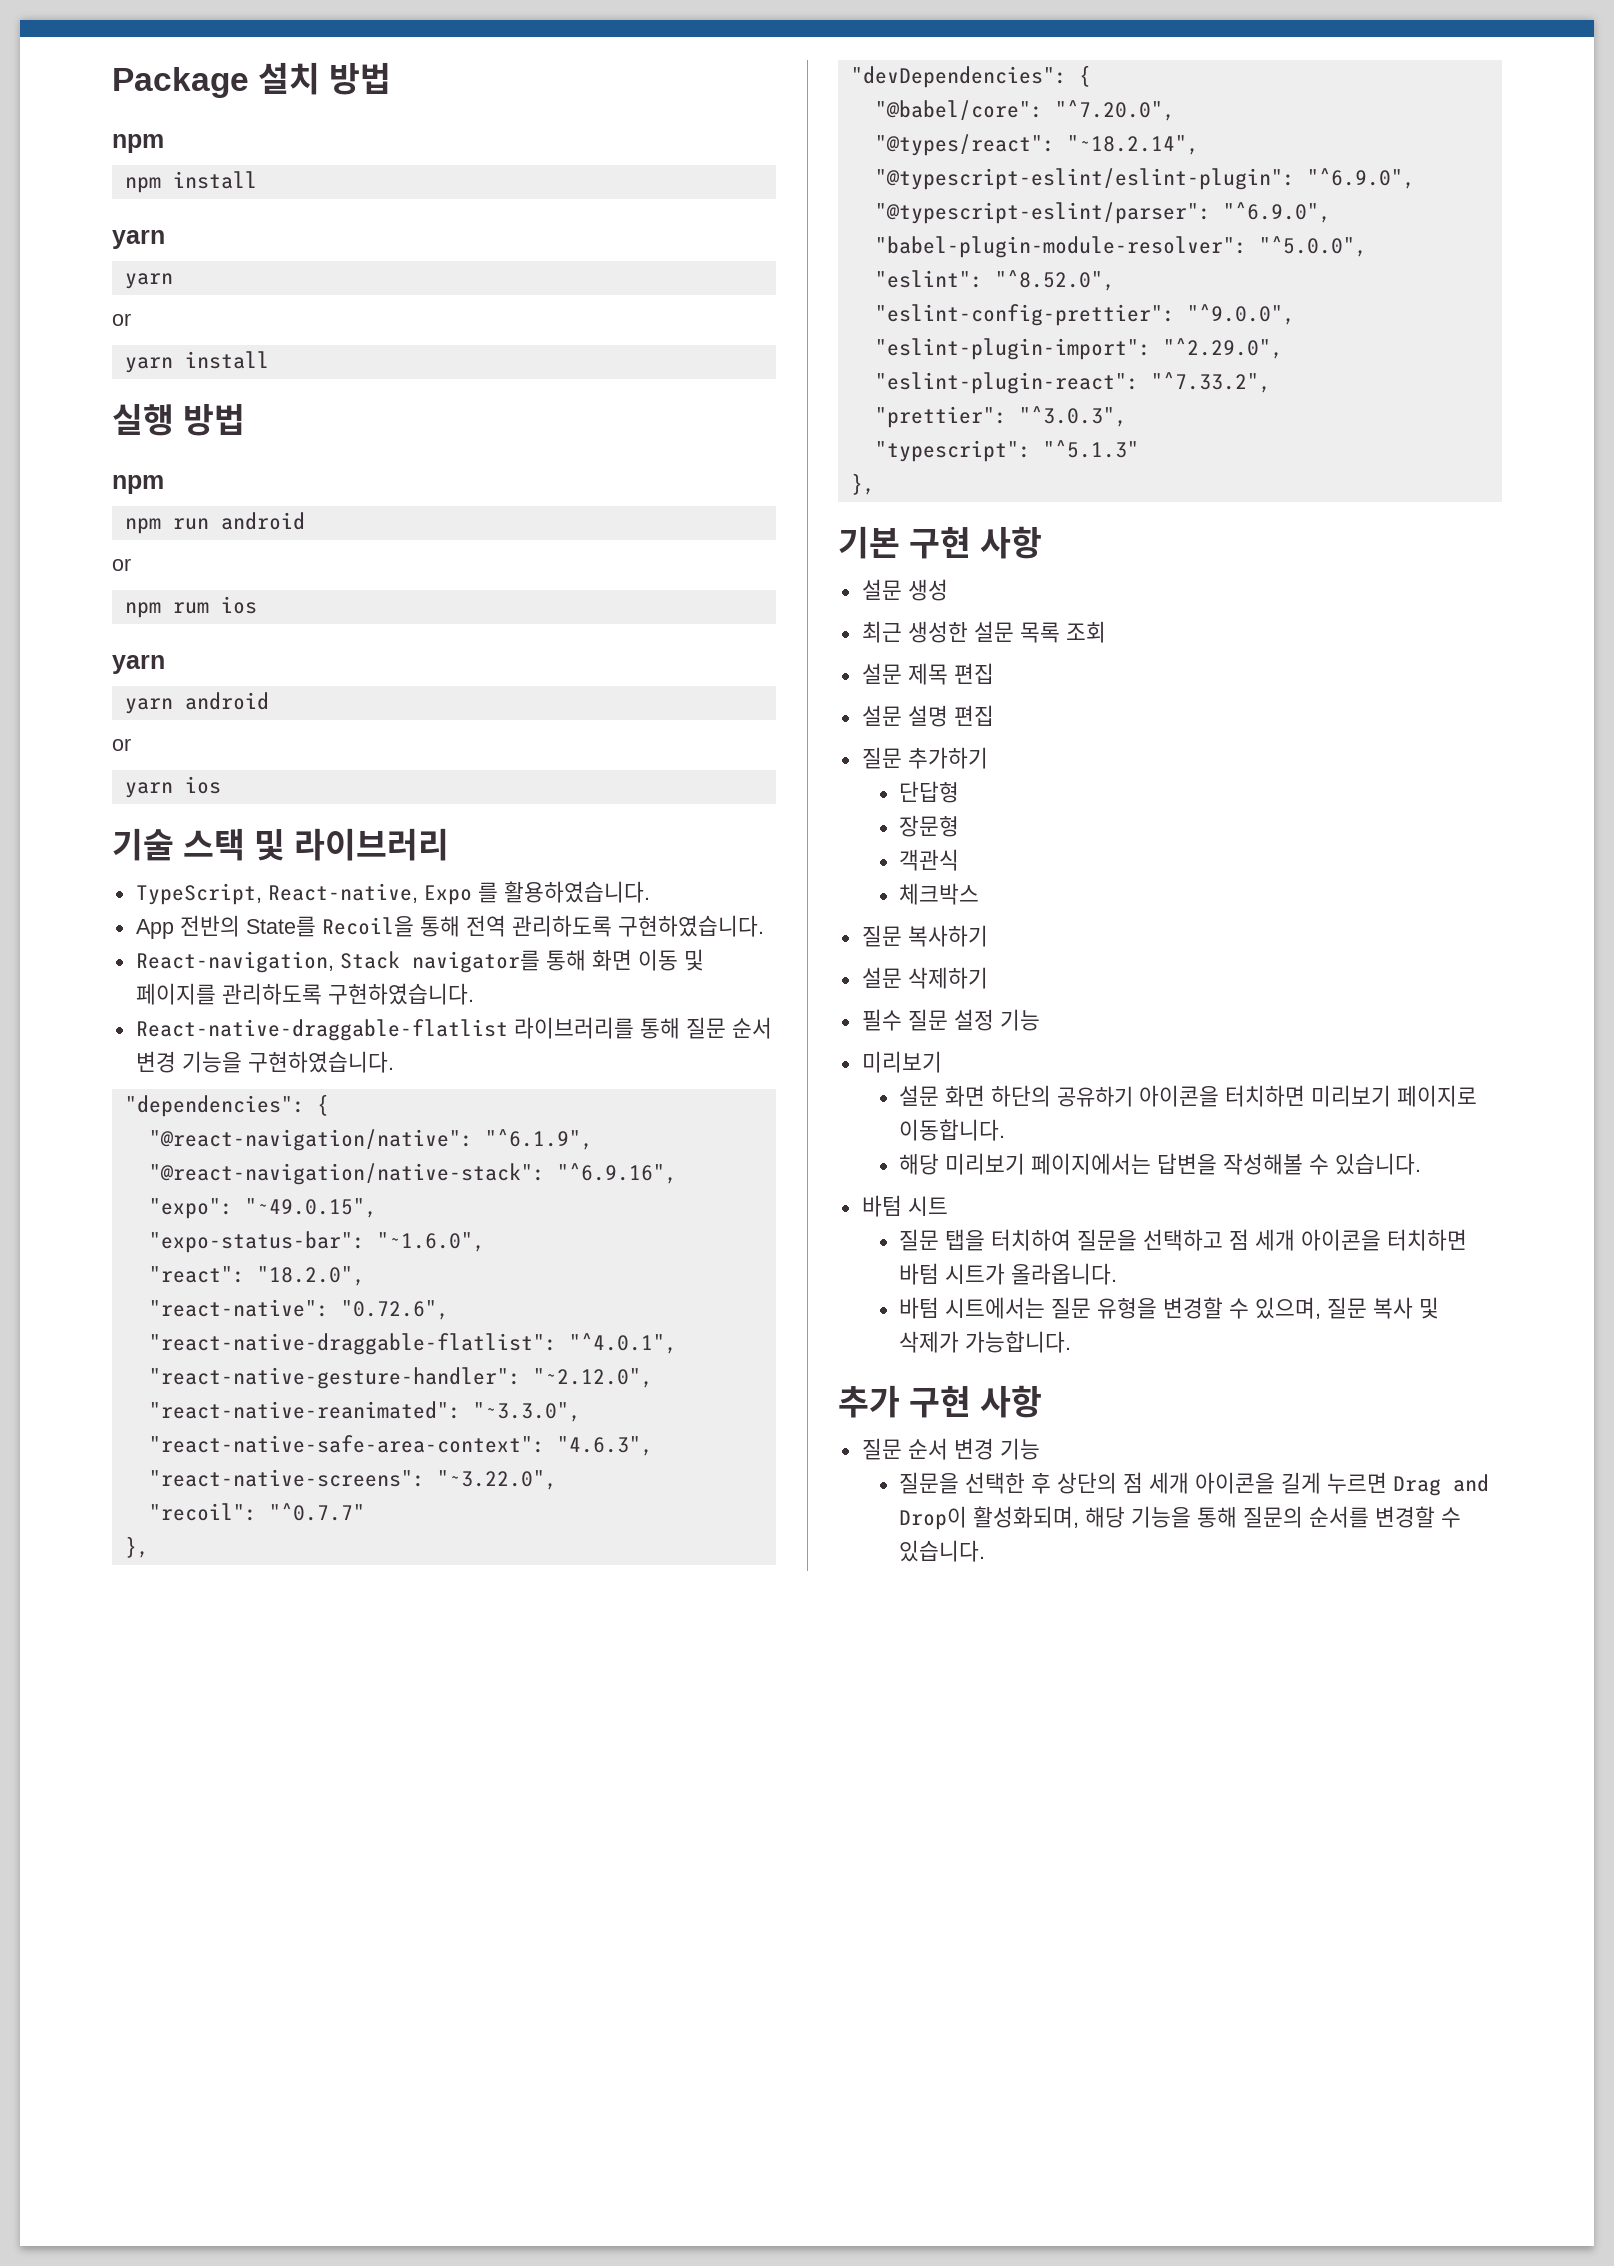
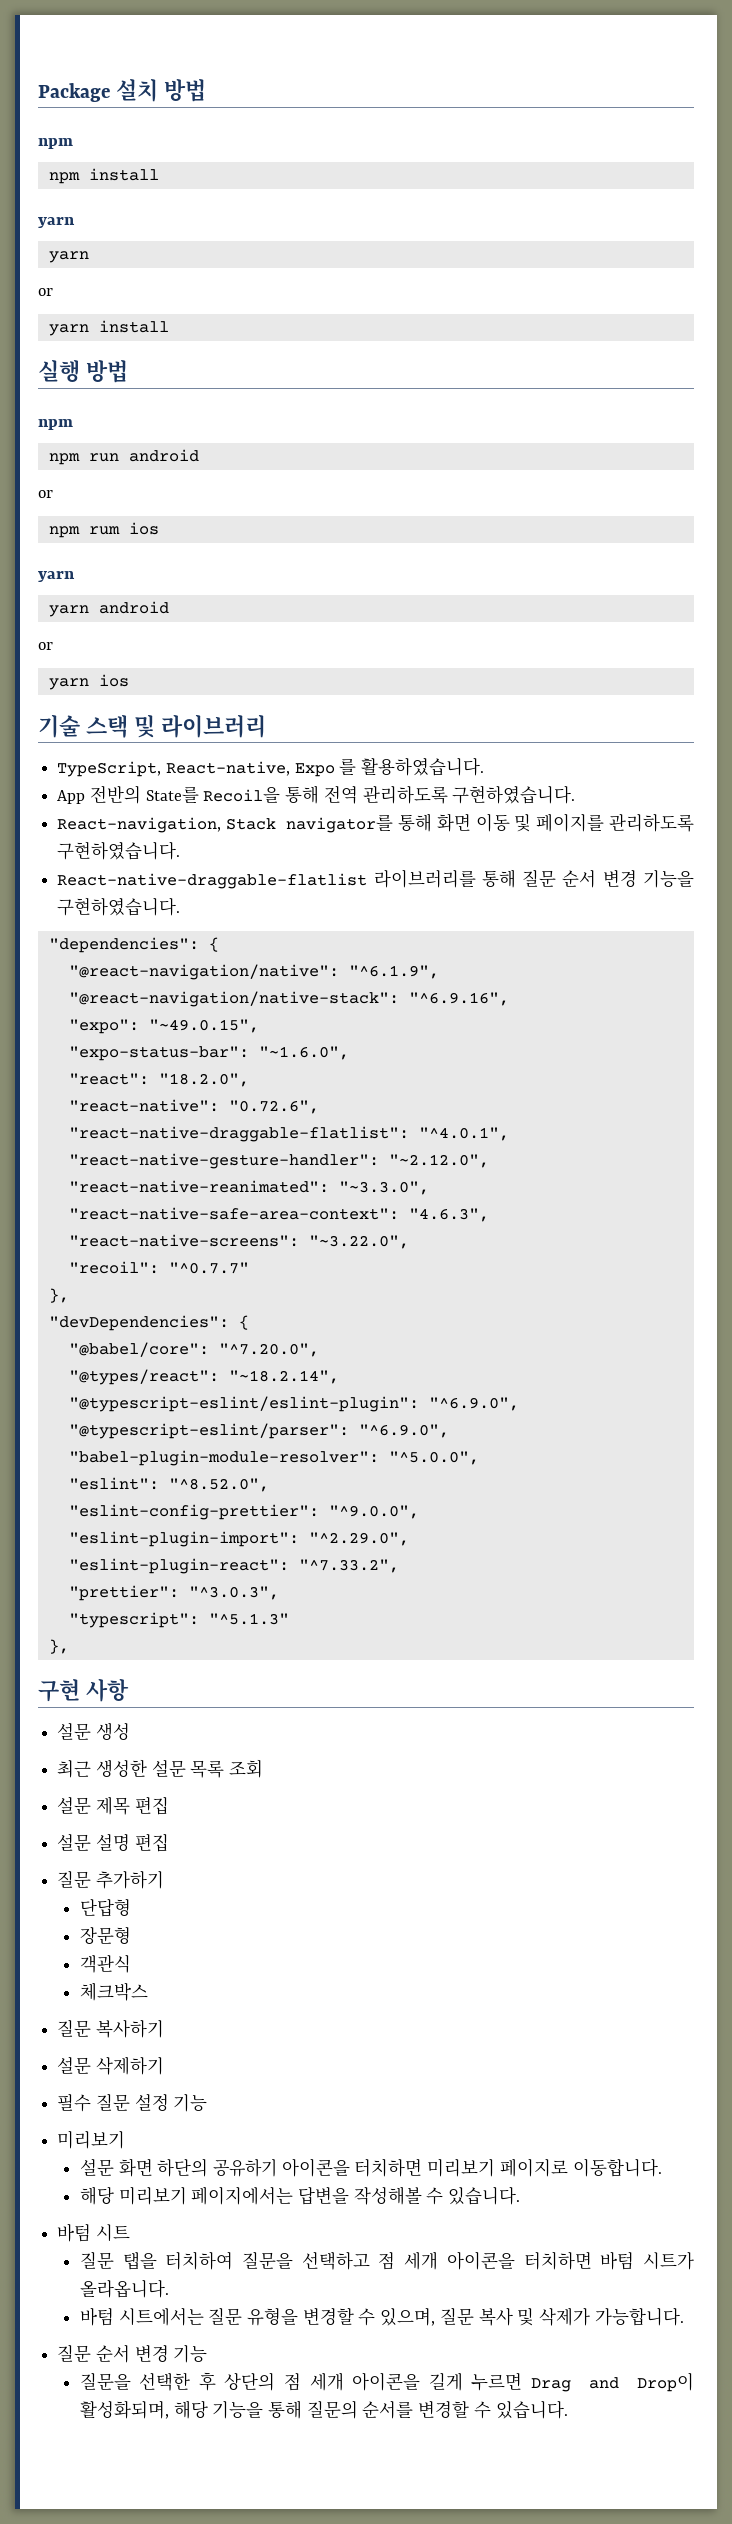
- 기본 구현 사항
+ 구현 사항
- 추가 구현 사항

